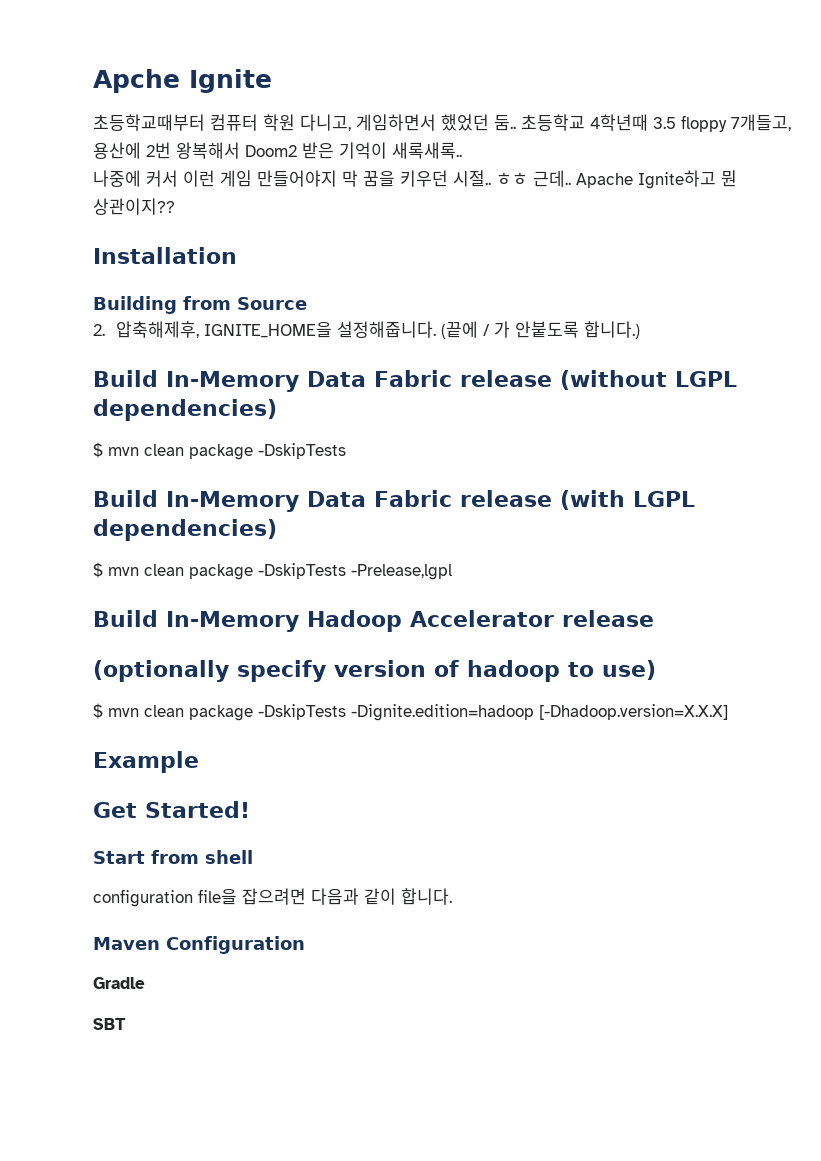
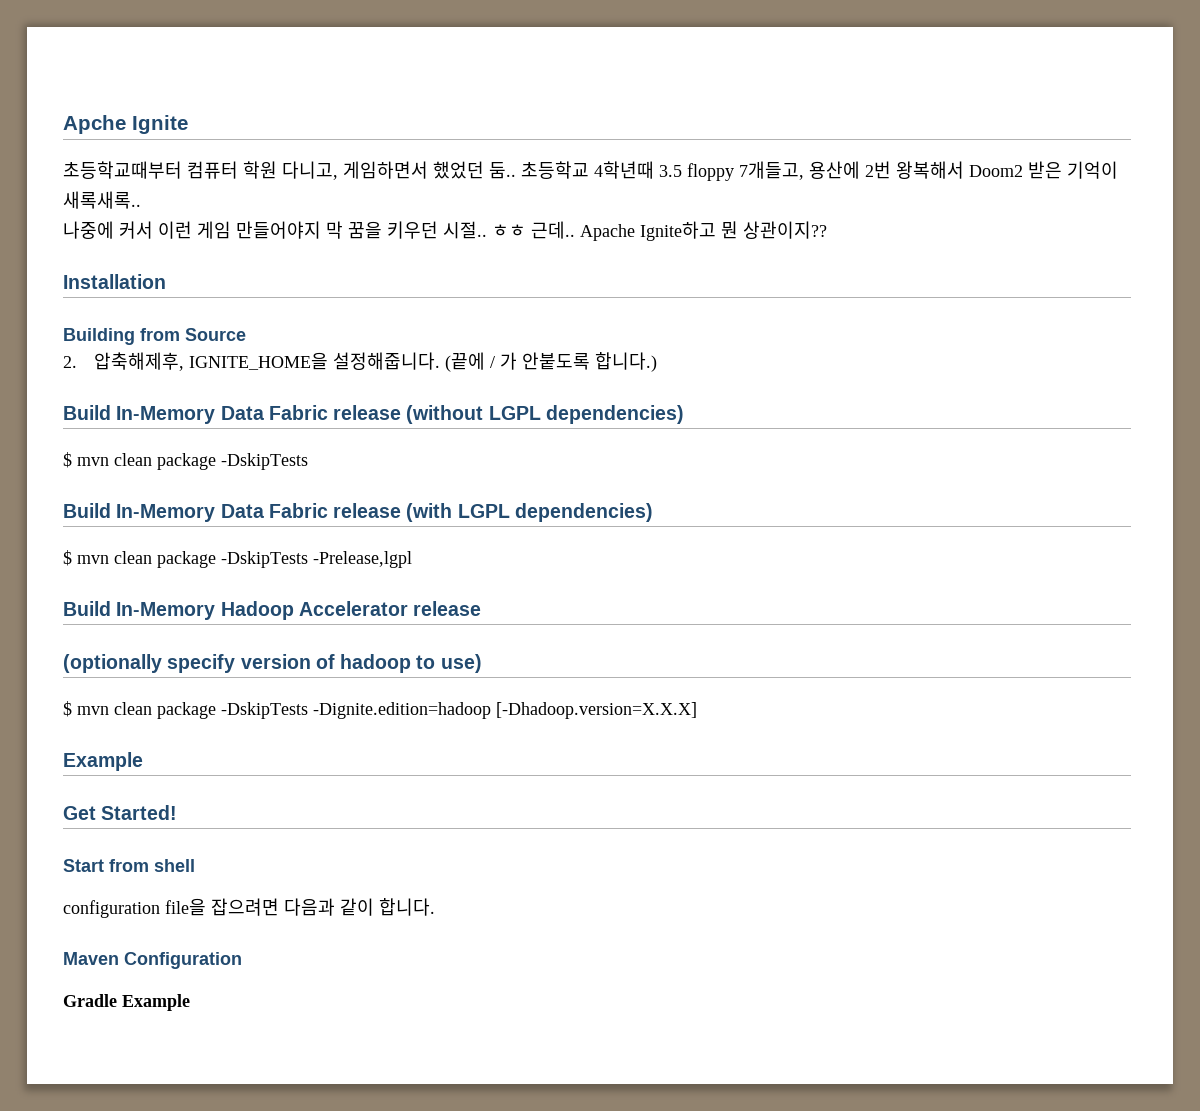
- Gradle
- SBT
+ Gradle Example

